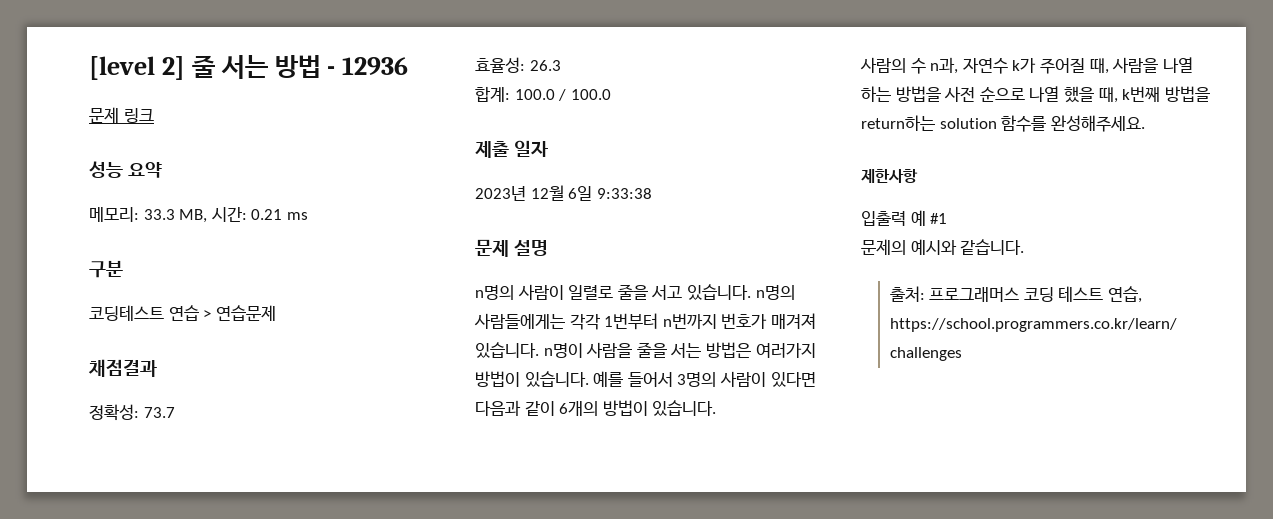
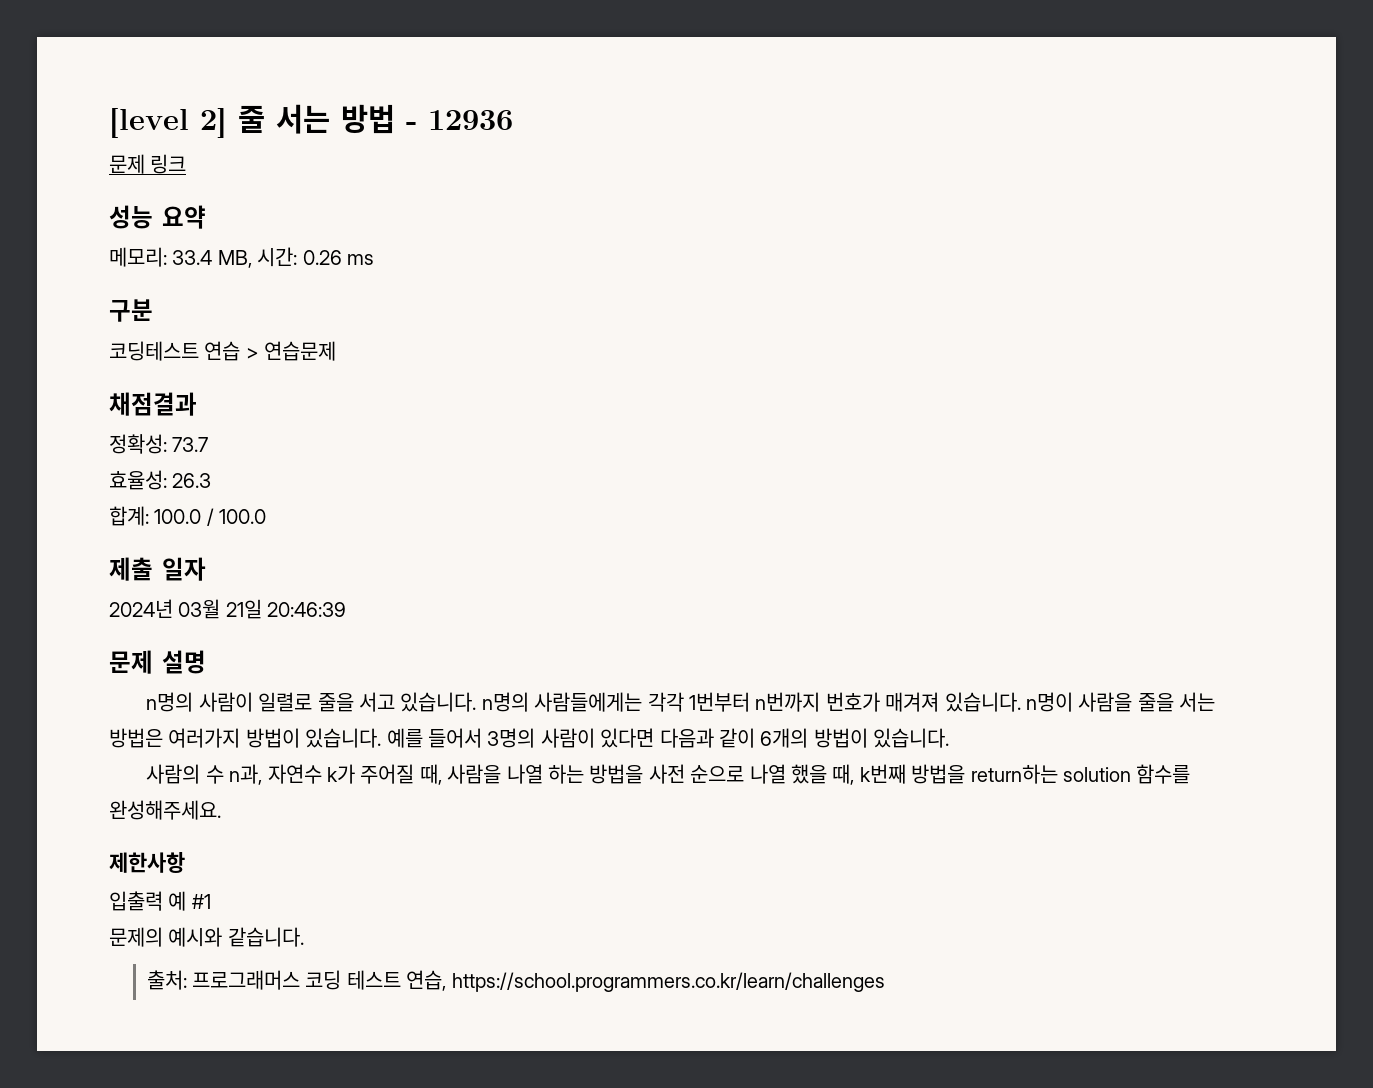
- 메모리: 33.3 MB, 시간: 0.21 ms
+ 메모리: 33.4 MB, 시간: 0.26 ms
- 2023년 12월 6일 9:33:38
+ 2024년 03월 21일 20:46:39

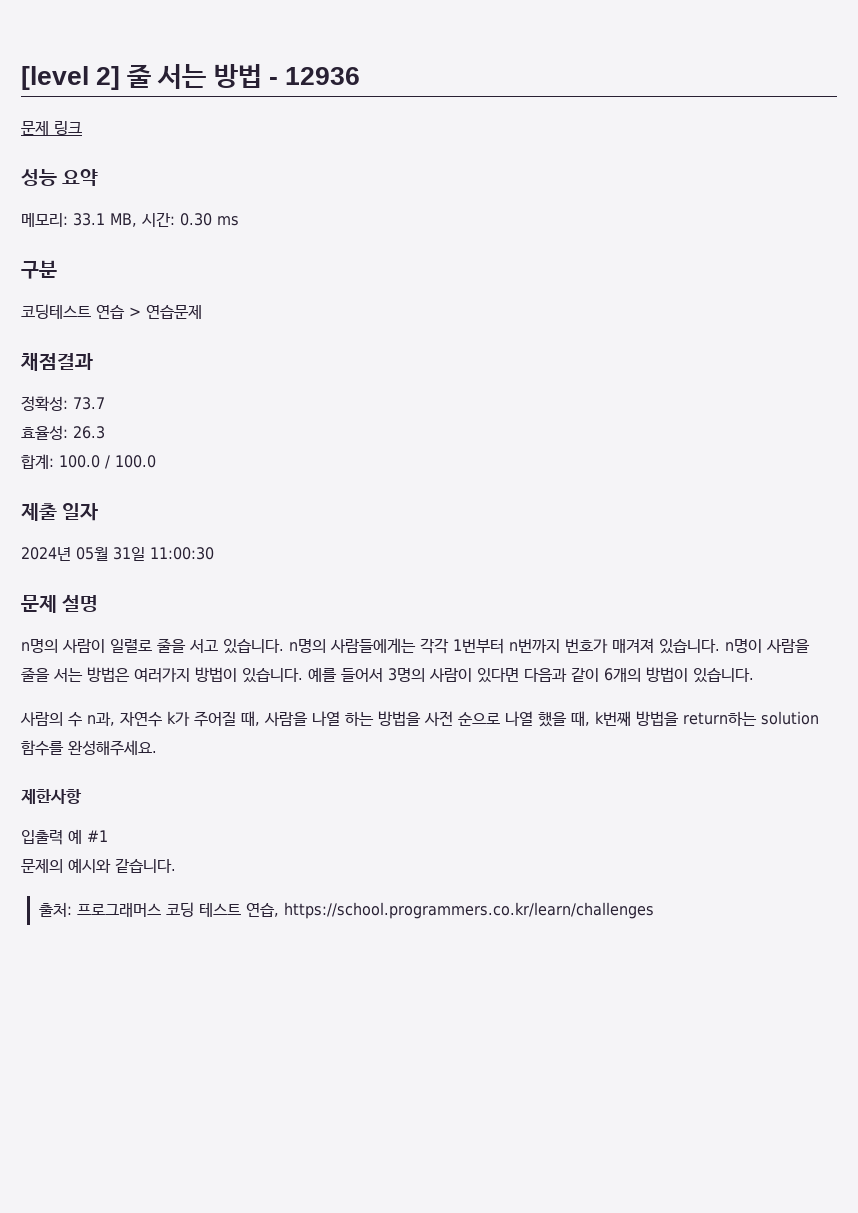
- 메모리: 33.4 MB, 시간: 0.26 ms
+ 메모리: 33.1 MB, 시간: 0.30 ms
- 2024년 03월 21일 20:46:39
+ 2024년 05월 31일 11:00:30

